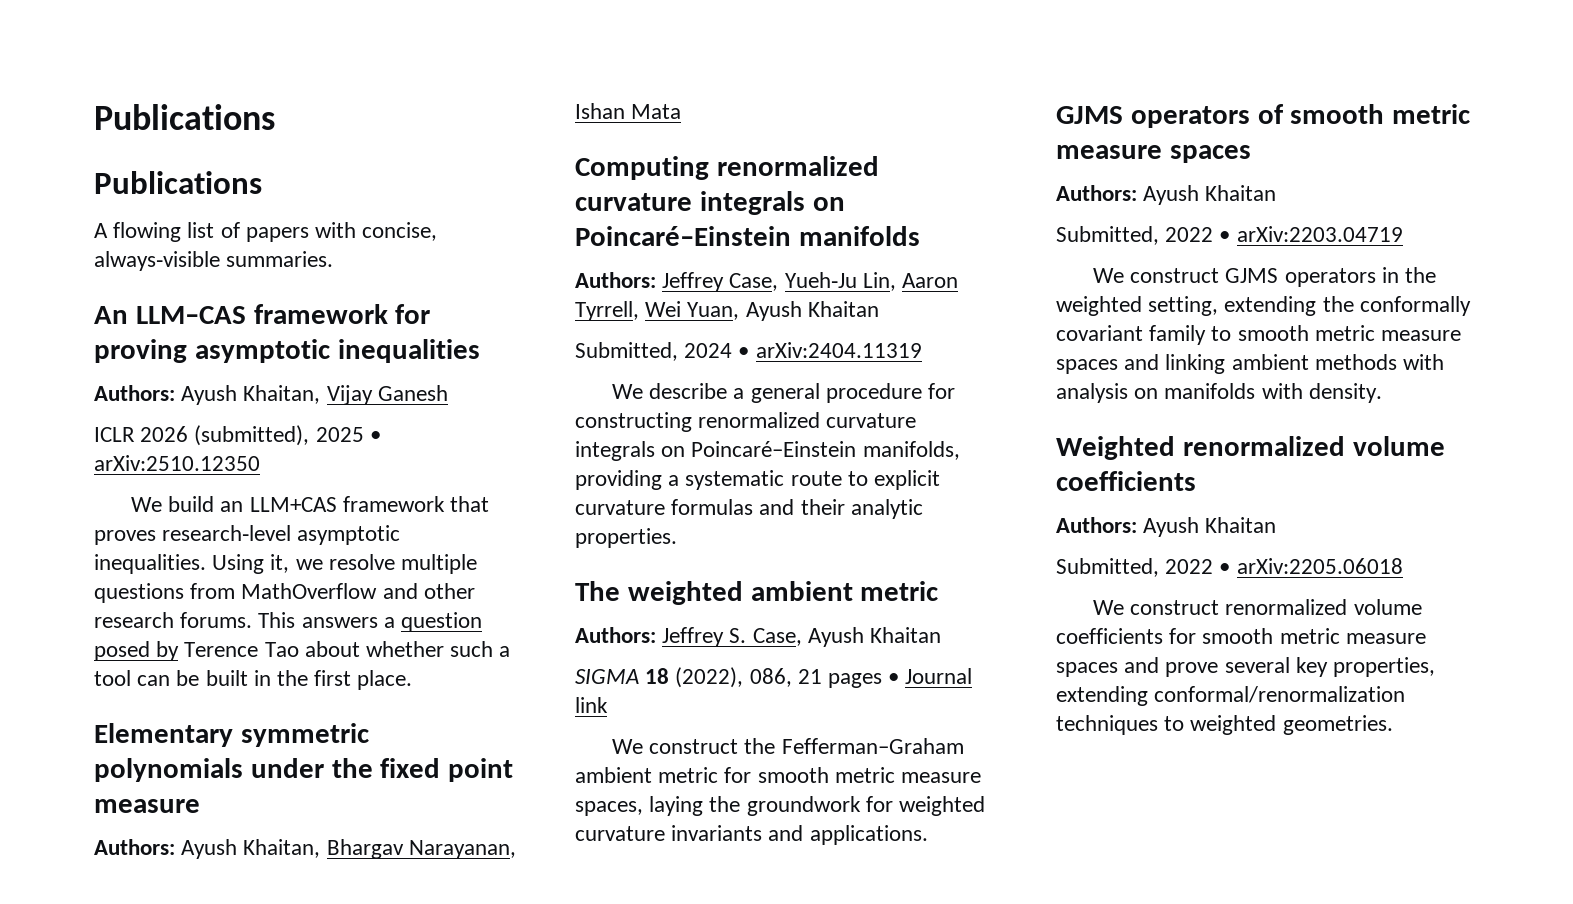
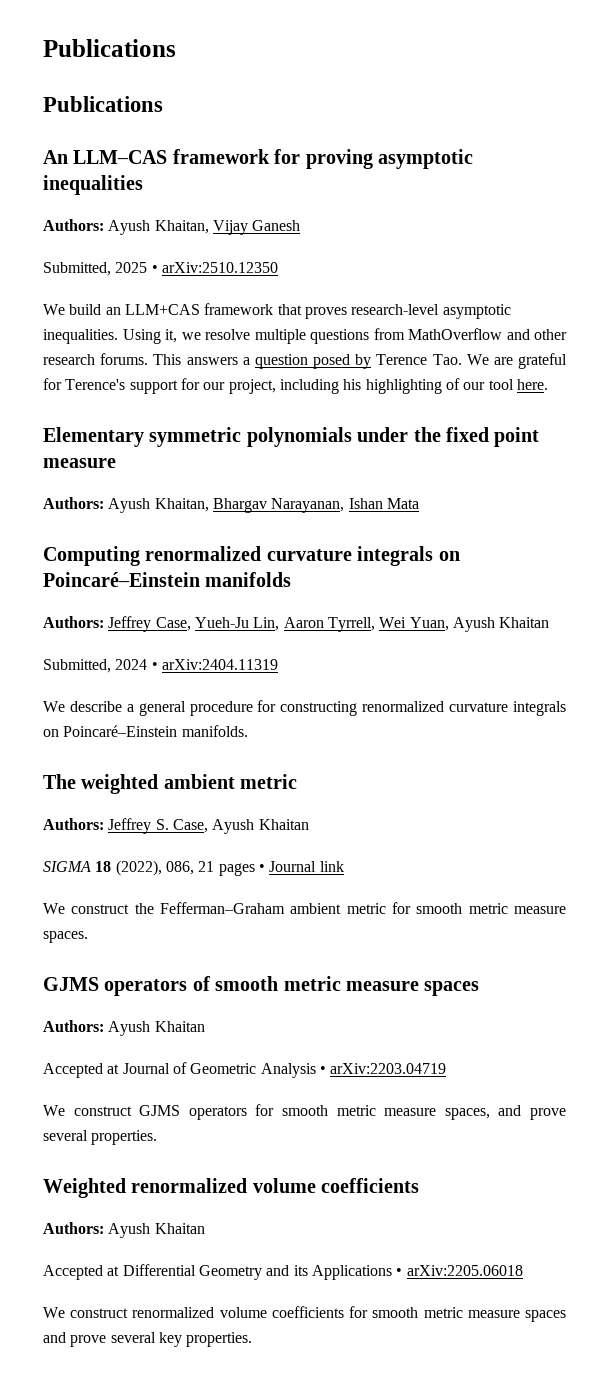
- A flowing list of papers with concise, always‑visible summaries.
- ICLR 2026 (submitted), 2025 • arXiv:2510.12350
+ Submitted, 2025 • arXiv:2510.12350
- This answers a question posed by Terence Tao about whether such a tool can be built in the first place.
+ This answers a question posed by Terence Tao. We are grateful for Terence's support for our project, including his highlighting of our tool here.
- We describe a general procedure for constructing renormalized curvature integrals on Poincaré–Einstein manifolds, providing a systematic route to explicit curvature formulas and their analytic properties.
+ We describe a general procedure for constructing renormalized curvature integrals on Poincaré–Einstein manifolds.
- We construct the Fefferman–Graham ambient metric for smooth metric measure spaces, laying the groundwork for weighted curvature invariants and applications.
+ We construct the Fefferman–Graham ambient metric for smooth metric measure spaces.
- Submitted, 2022 • arXiv:2203.04719
+ Accepted at Journal of Geometric Analysis • arXiv:2203.04719
- We construct GJMS operators in the weighted setting, extending the conformally covariant family to smooth metric measure spaces and linking ambient methods with analysis on manifolds with density.
+ We construct GJMS operators for smooth metric measure spaces, and prove several properties.
- Submitted, 2022 • arXiv:2205.06018
+ Accepted at Differential Geometry and its Applications • arXiv:2205.06018
- We construct renormalized volume coefficients for smooth metric measure spaces and prove several key properties, extending conformal/renormalization techniques to weighted geometries.
+ We construct renormalized volume coefficients for smooth metric measure spaces and prove several key properties.

